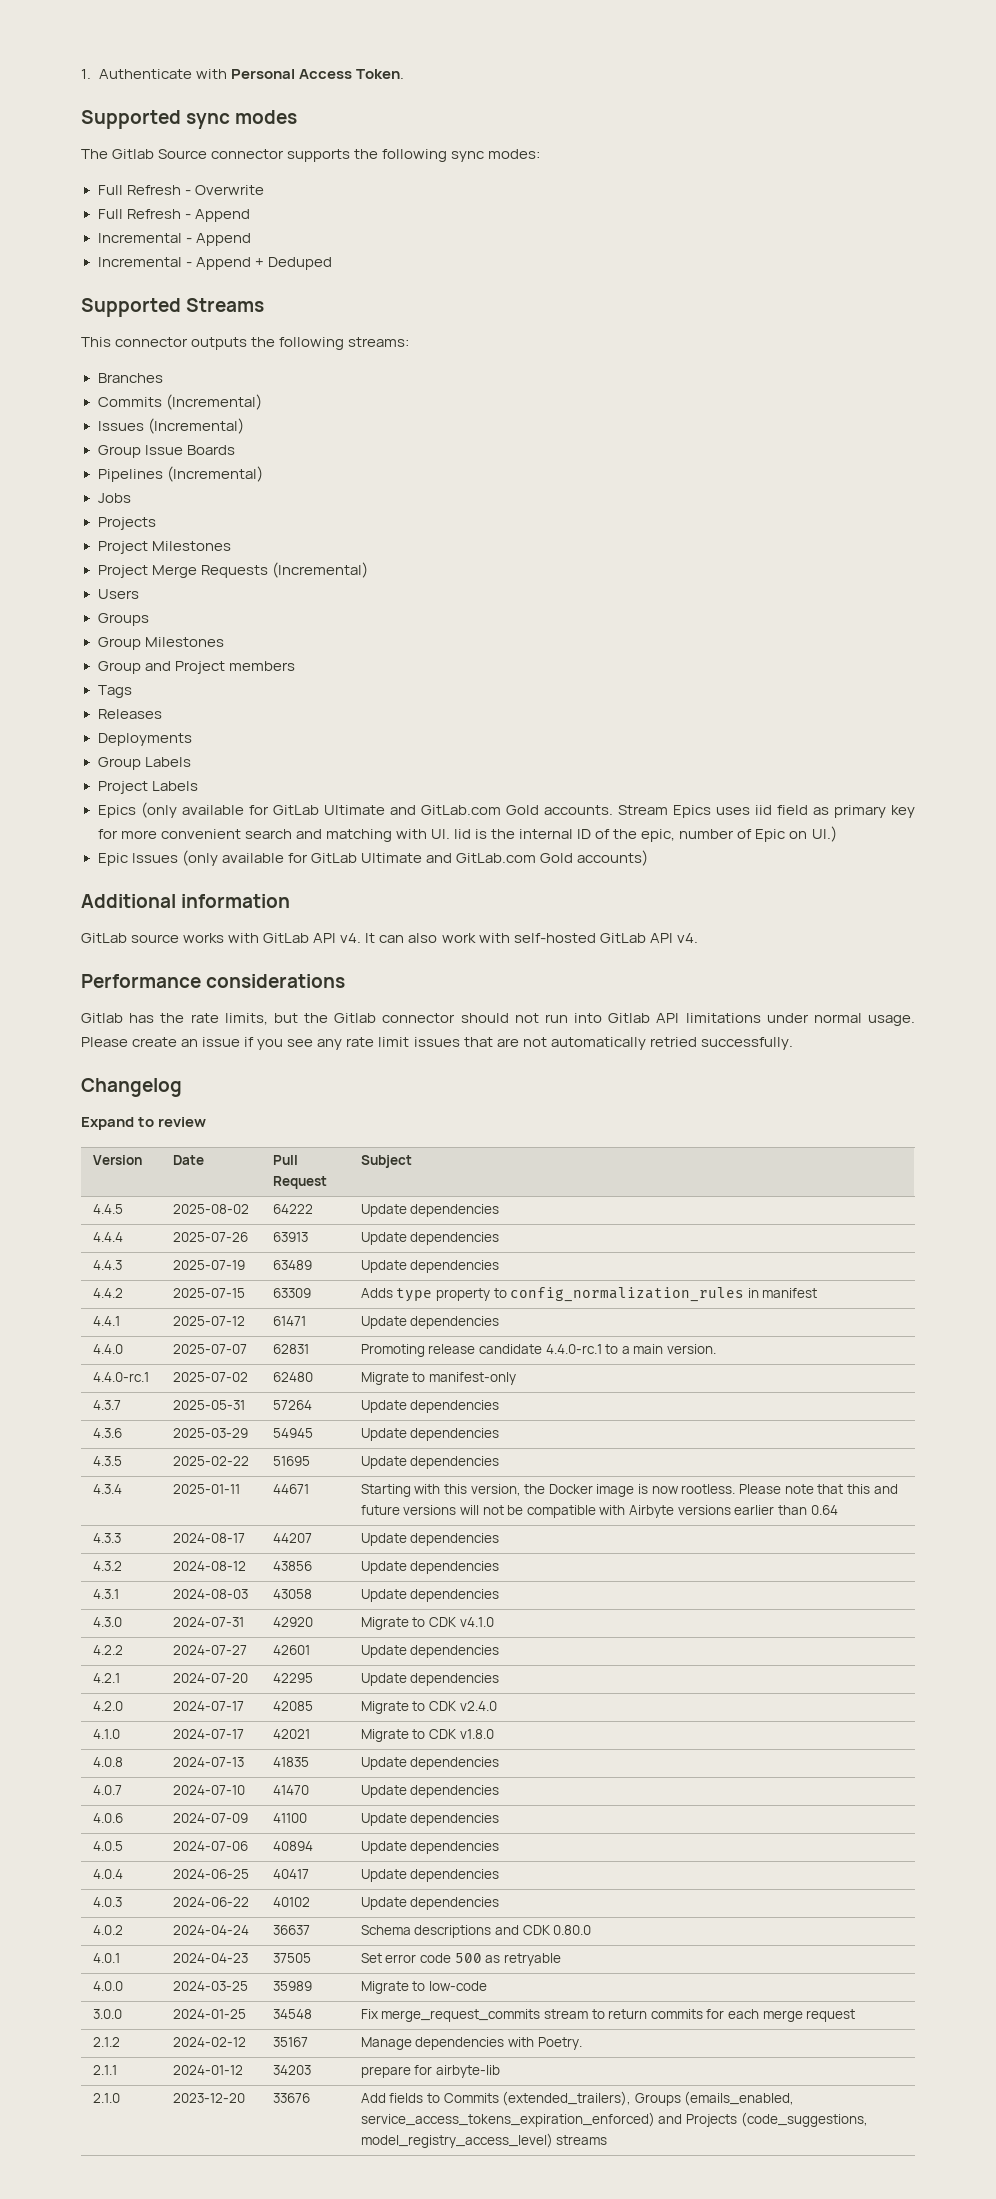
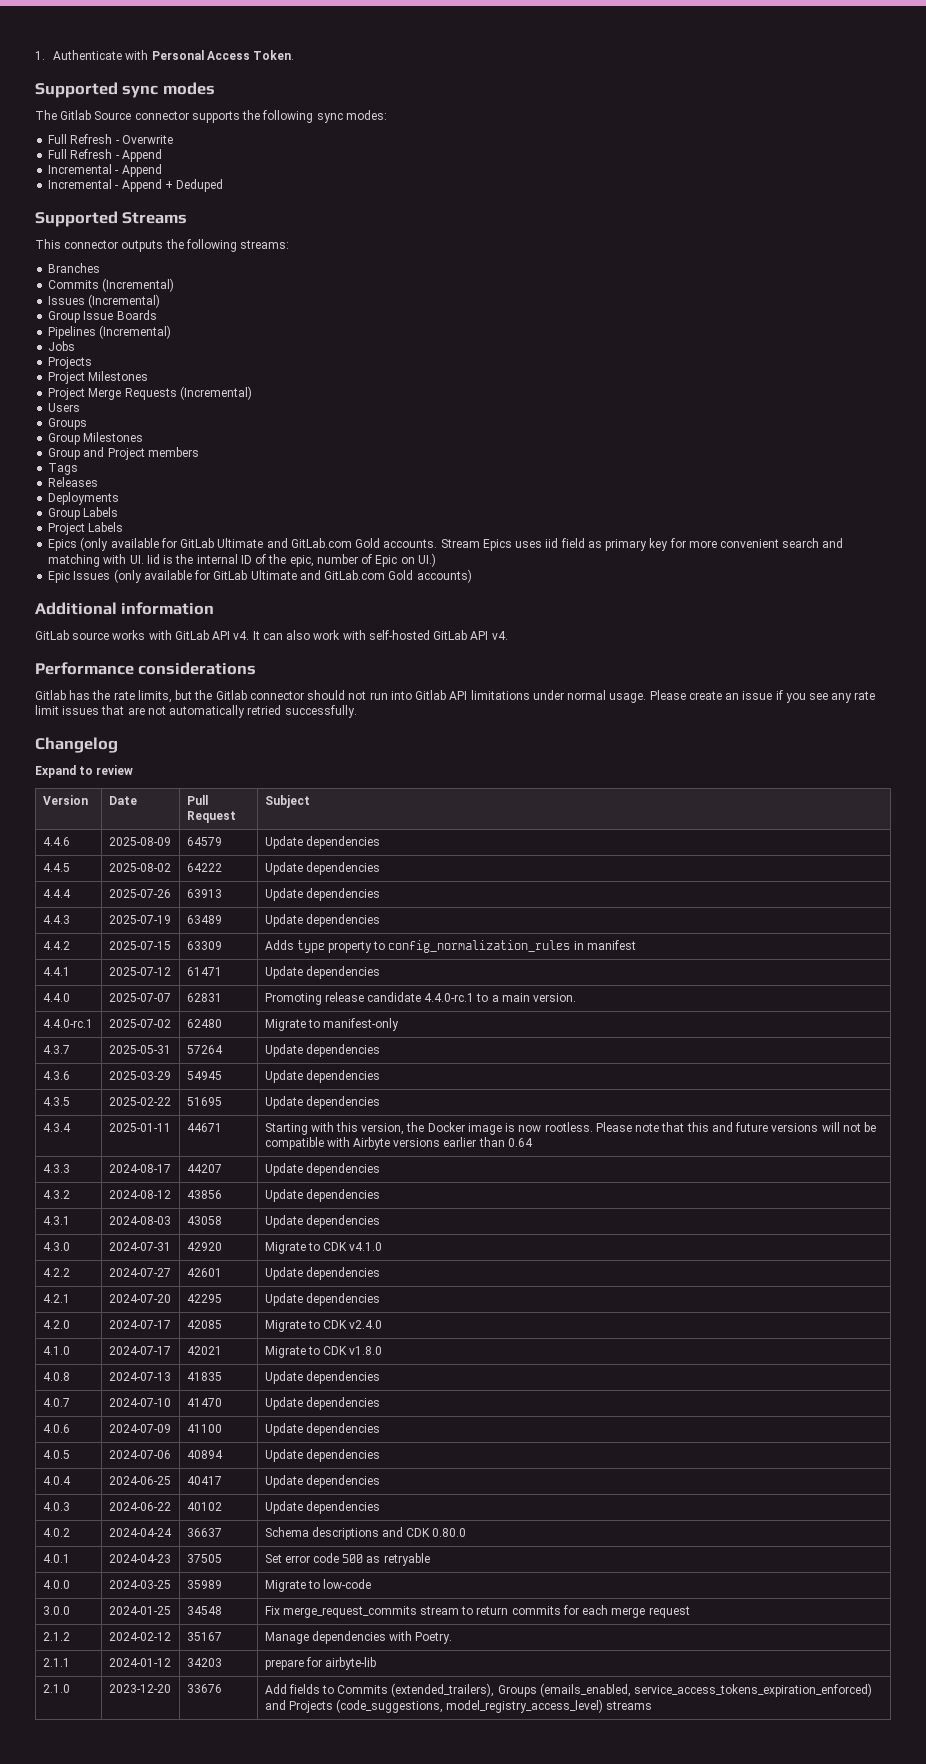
+ 4.4.6 | 2025-08-09 | 64579 | Update dependencies

